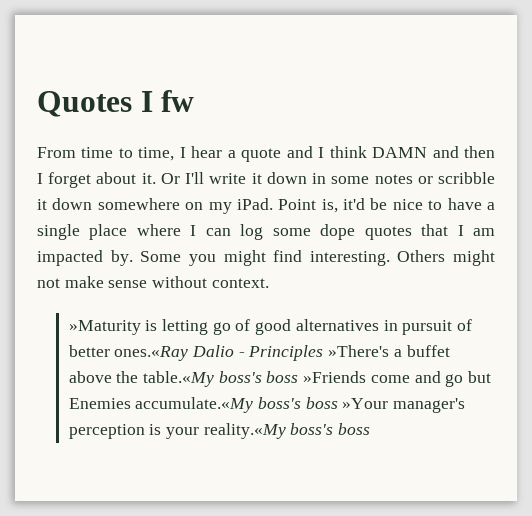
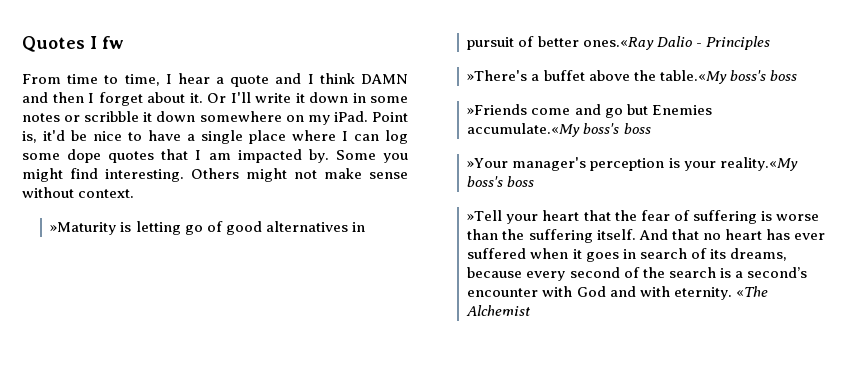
- »Maturity is letting go of good alternatives in pursuit of better ones.«Ray Dalio - Principles »There's a buffet above the table.«My boss's boss »Friends come and go but Enemies accumulate.«My boss's boss »Your manager's perception is your reality.«My boss's boss
+ »Maturity is letting go of good alternatives in pursuit of better ones.«Ray Dalio - Principles
+ »There's a buffet above the table.«My boss's boss
+ »Friends come and go but Enemies accumulate.«My boss's boss
+ »Your manager's perception is your reality.«My boss's boss
+ »Tell your heart that the fear of suffering is worse than the suffering itself. And that no heart has ever suffered when it goes in search of its dreams, because every second of the search is a second’s encounter with God and with eternity. «The Alchemist

